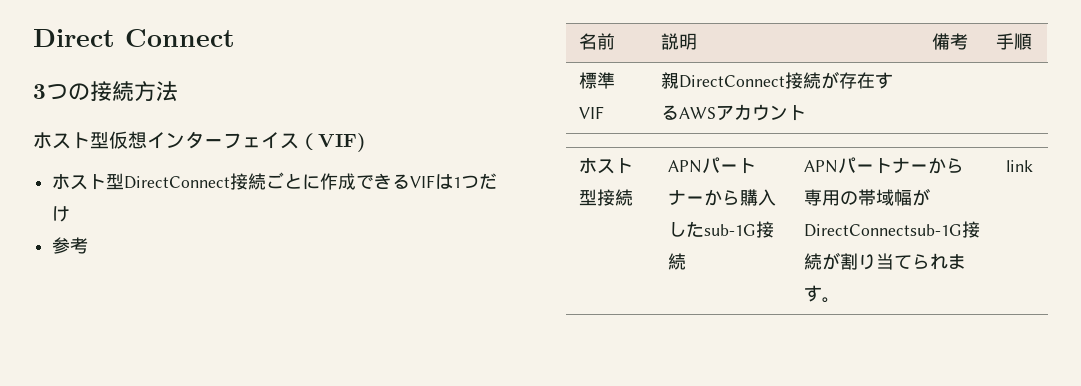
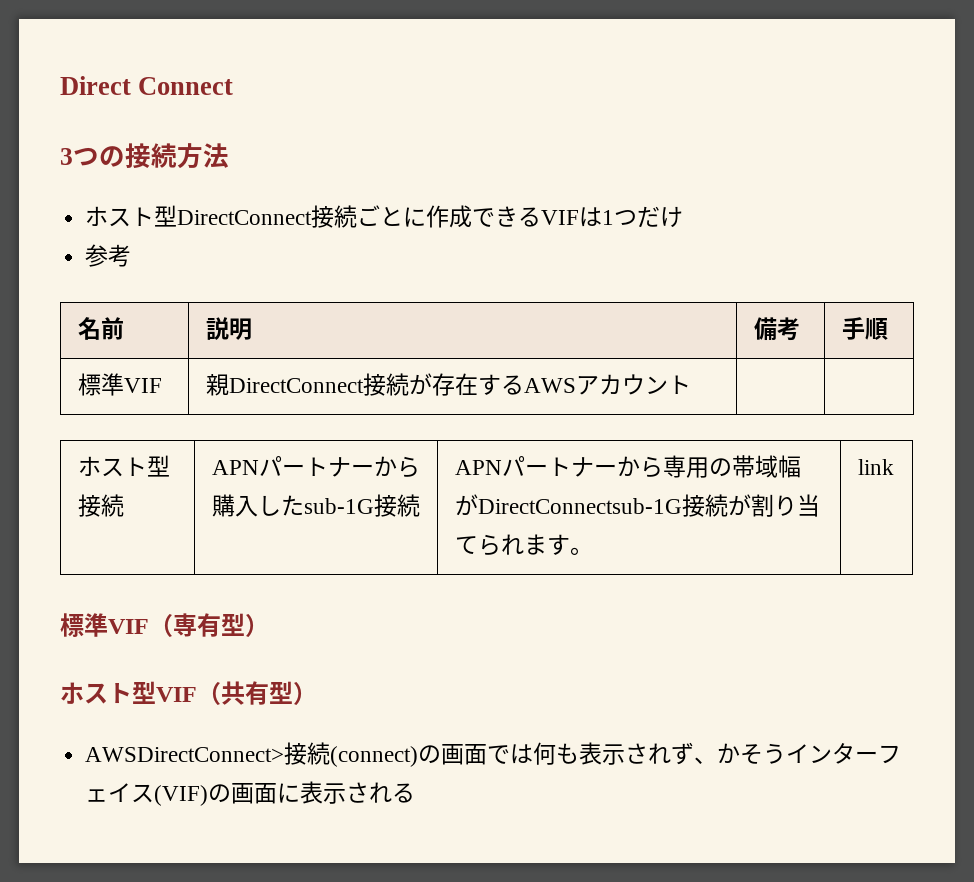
- ホスト型仮想インターフェイス（VIF)
+ 標準VIF（専有型）
+ ホスト型VIF（共有型）
+ AWSDirectConnect>接続(connect)の画面では何も表示されず、かそうインターフェイス(VIF)の画面に表示される

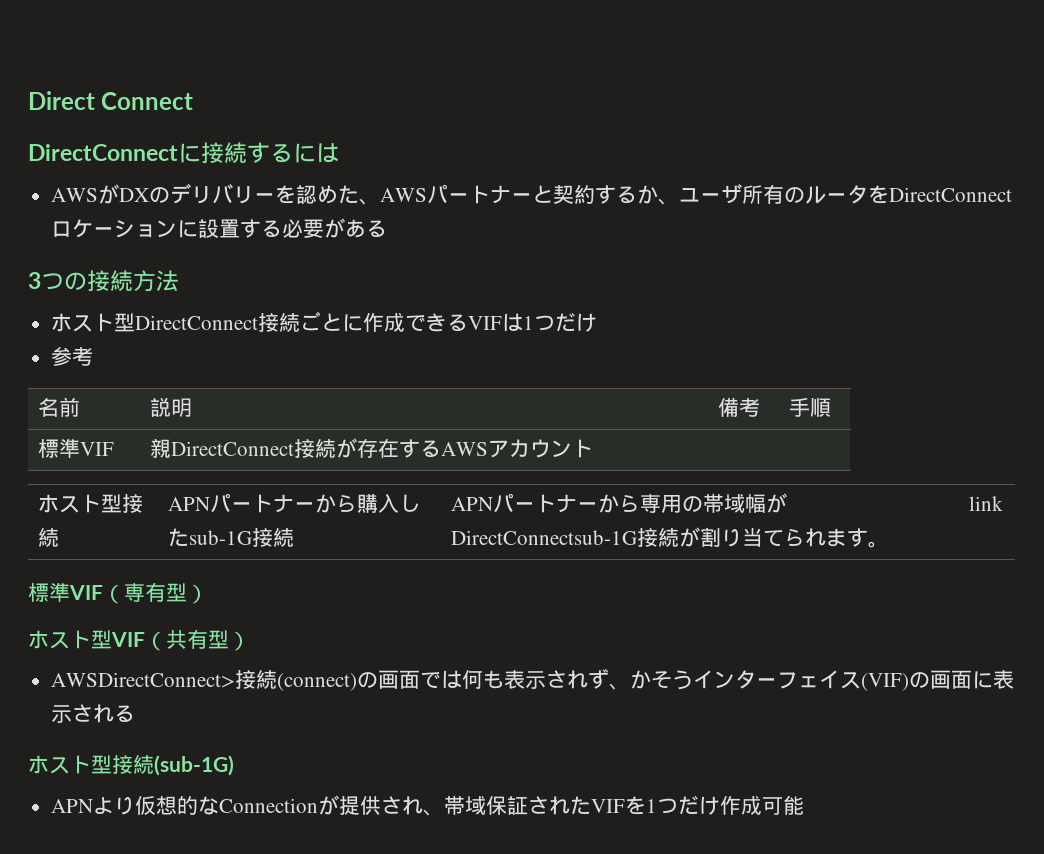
+ DirectConnectに接続するには
+ AWSがDXのデリバリーを認めた、AWSパートナーと契約するか、ユーザ所有のルータをDirectConnectロケーションに設置する必要がある
+ ホスト型接続(sub-1G)
+ APNより仮想的なConnectionが提供され、帯域保証されたVIFを1つだけ作成可能

